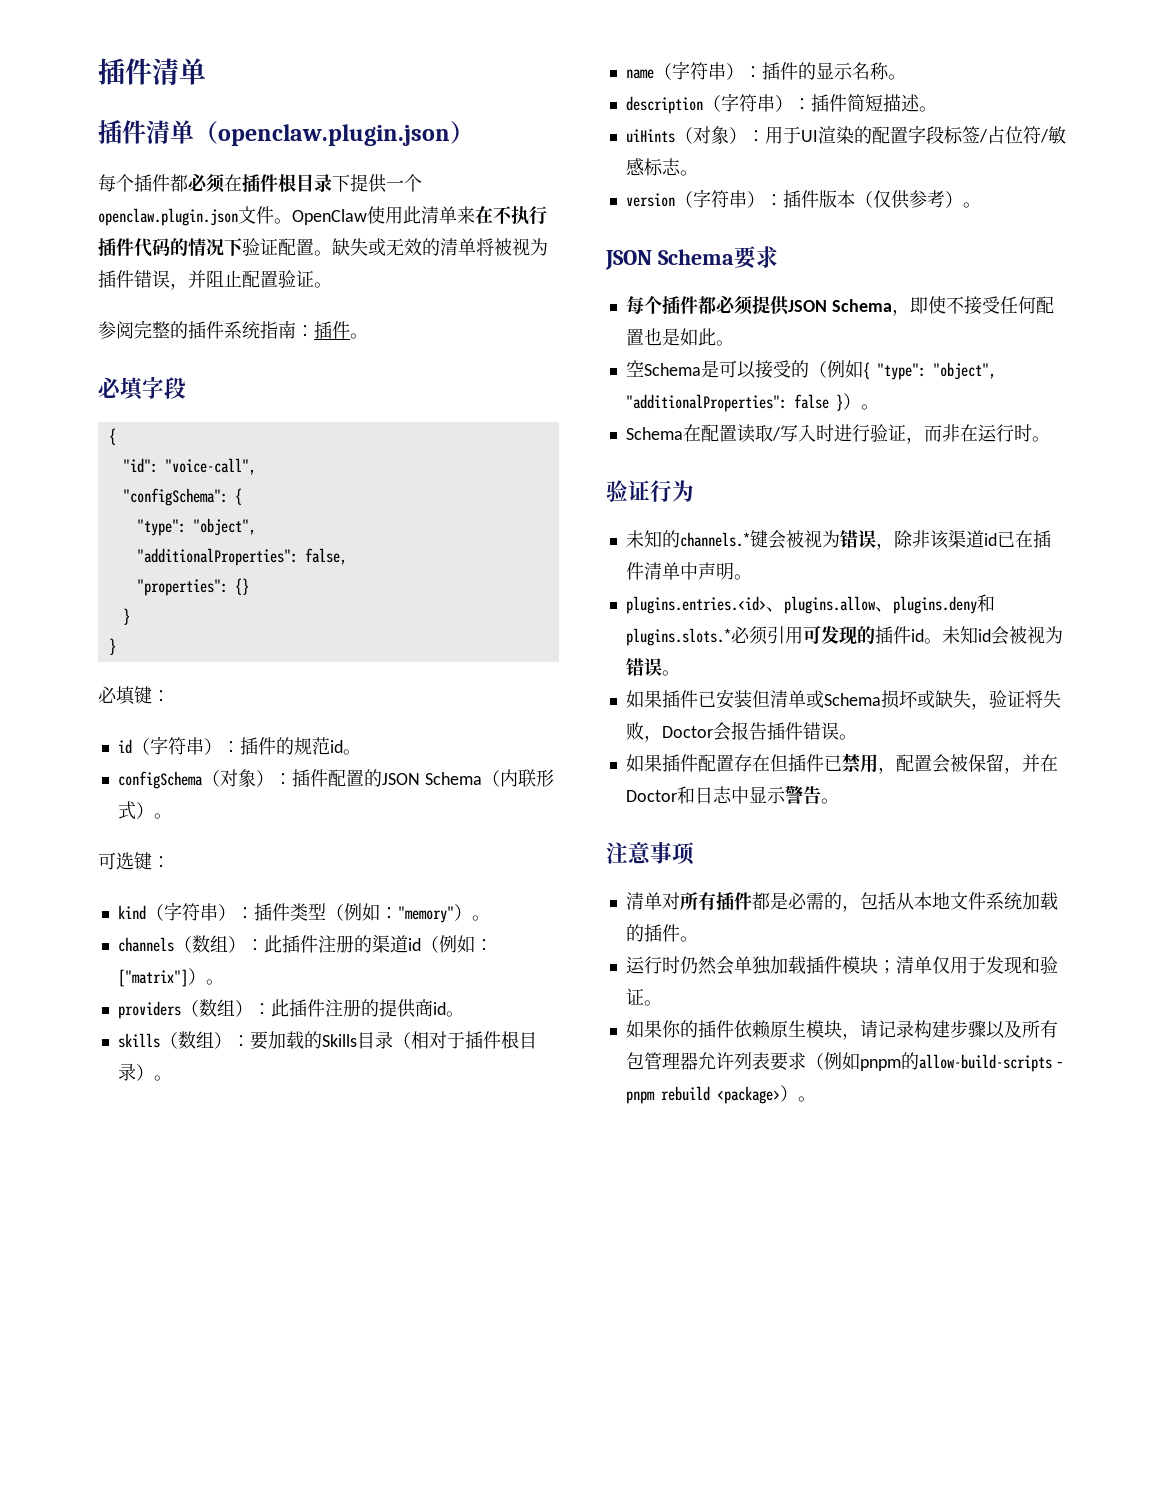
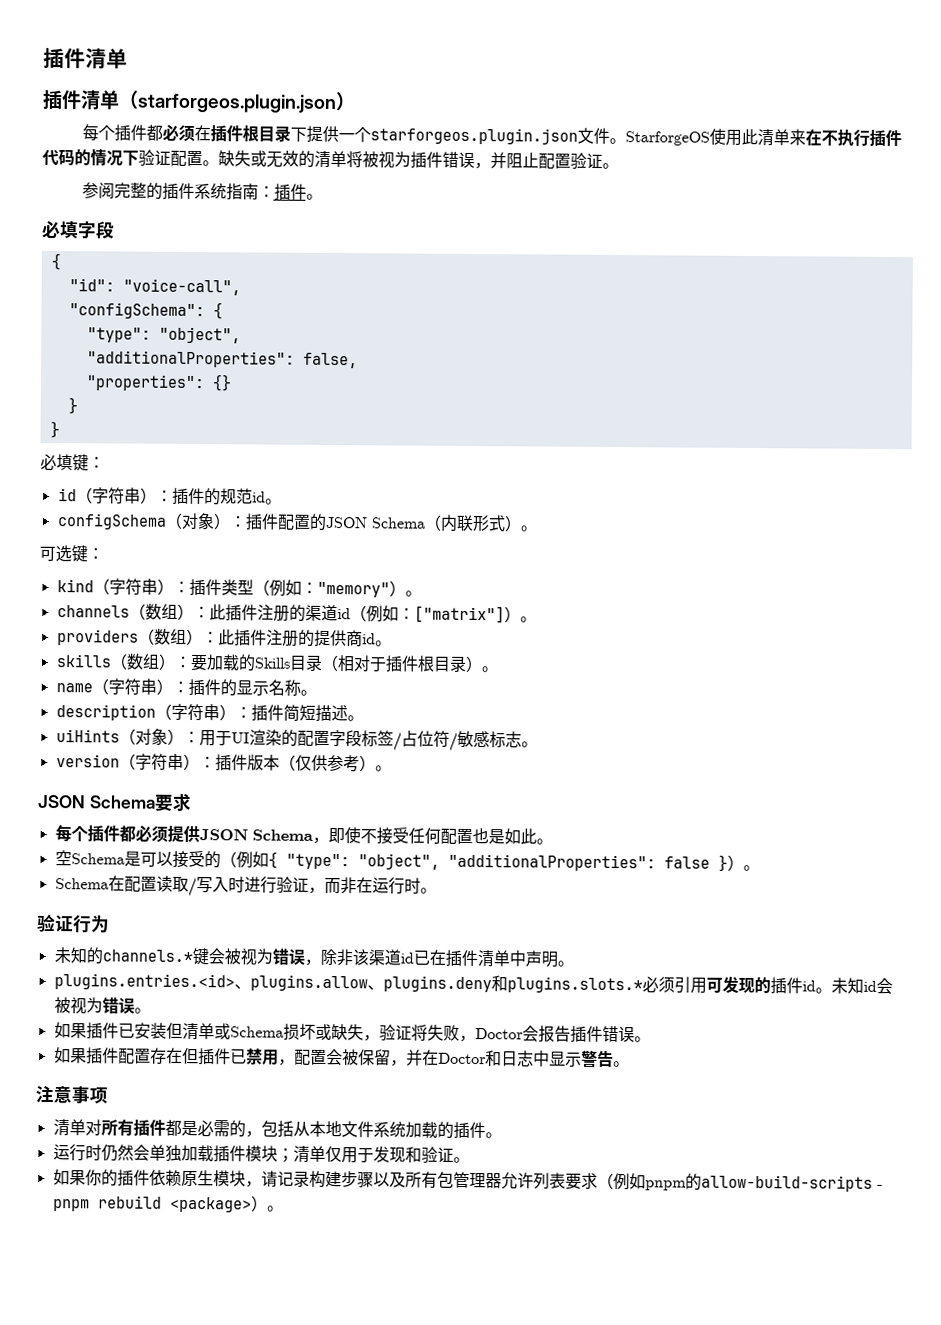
- 插件清单（openclaw.plugin.json）
+ 插件清单（starforgeos.plugin.json）
- 每个插件都必须在插件根目录下提供一个openclaw.plugin.json文件。OpenClaw使用此清单来在不执行插件代码的情况下验证配置。
+ 每个插件都必须在插件根目录下提供一个starforgeos.plugin.json文件。StarforgeOS使用此清单来在不执行插件代码的情况下验证配置。

